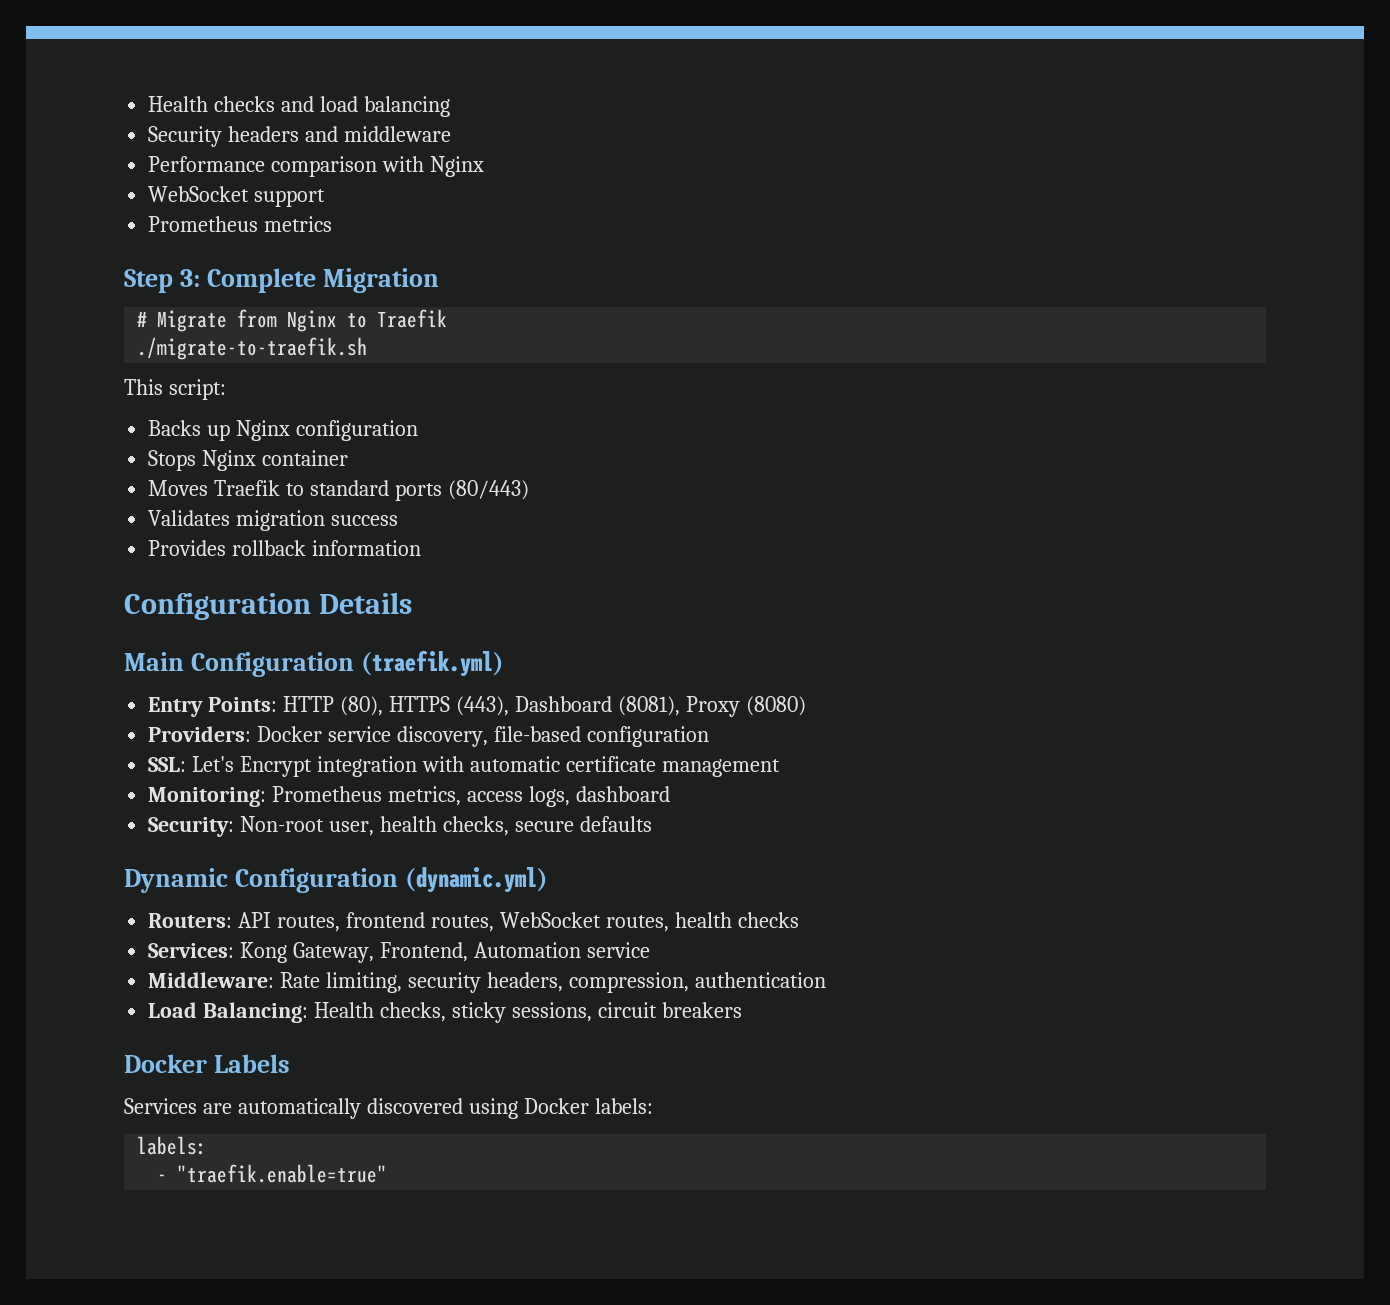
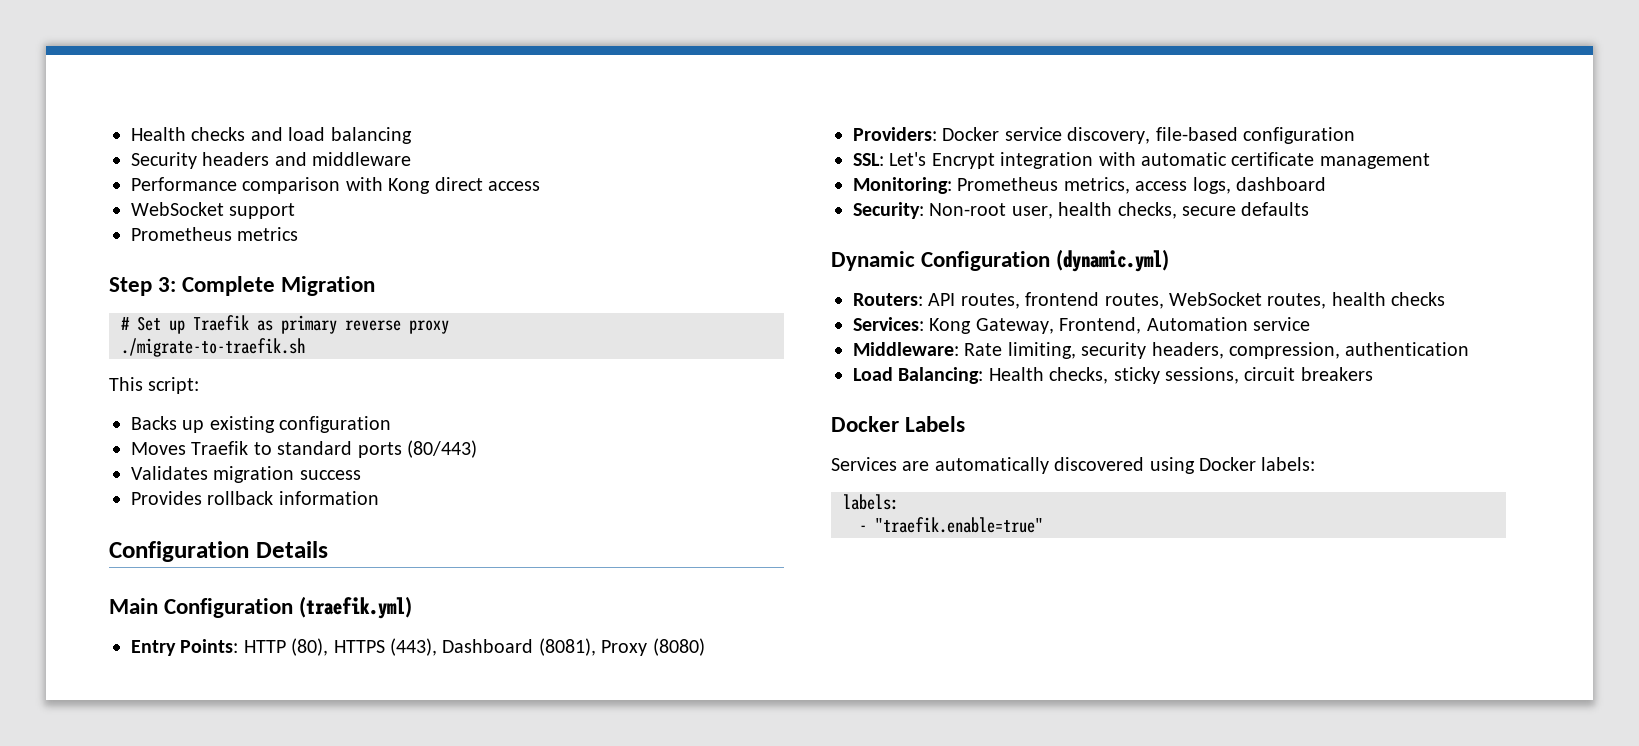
- Performance comparison with Nginx
+ Performance comparison with Kong direct access
- # Migrate from Nginx to Traefik
+ # Set up Traefik as primary reverse proxy
- Backs up Nginx configuration
- Stops Nginx container
+ Backs up existing configuration

